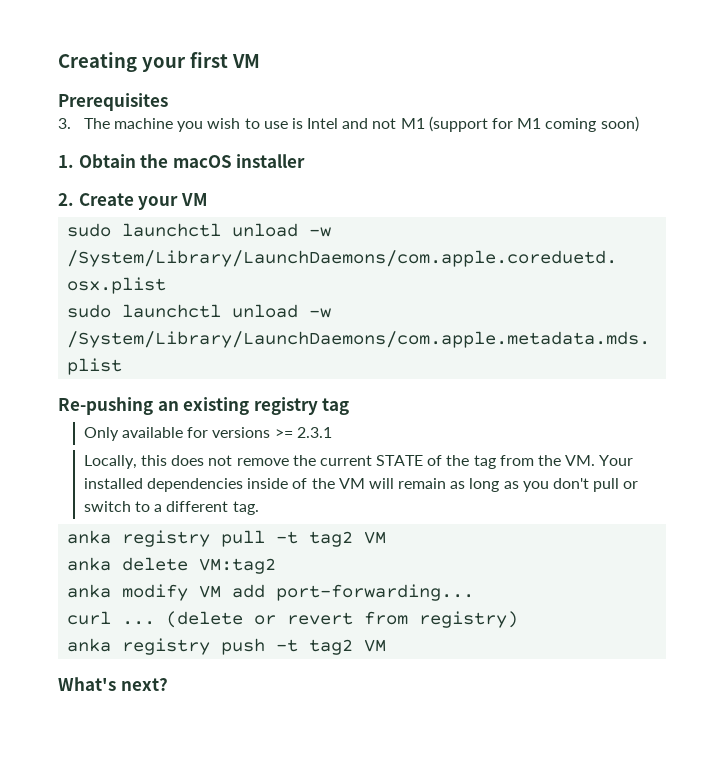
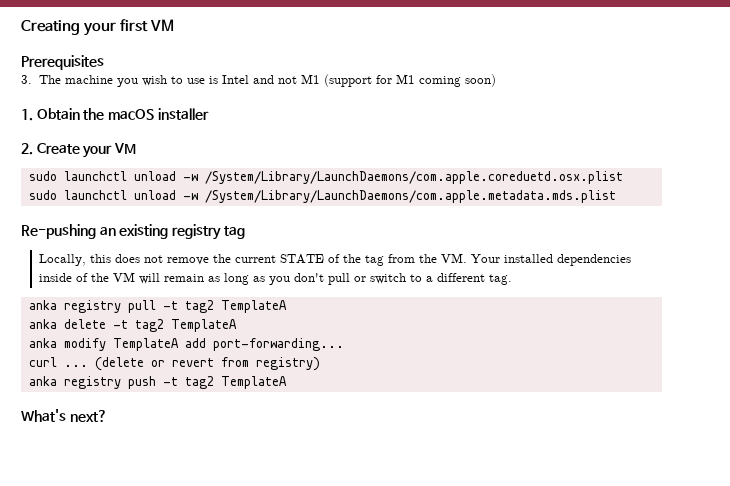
- Only available for versions >= 2.3.1
- anka registry pull -t tag2 VM
+ anka registry pull -t tag2 TemplateA
- anka delete VM:tag2
+ anka delete -t tag2 TemplateA
- anka modify VM add port-forwarding...
+ anka modify TemplateA add port-forwarding...
- anka registry push -t tag2 VM
+ anka registry push -t tag2 TemplateA

